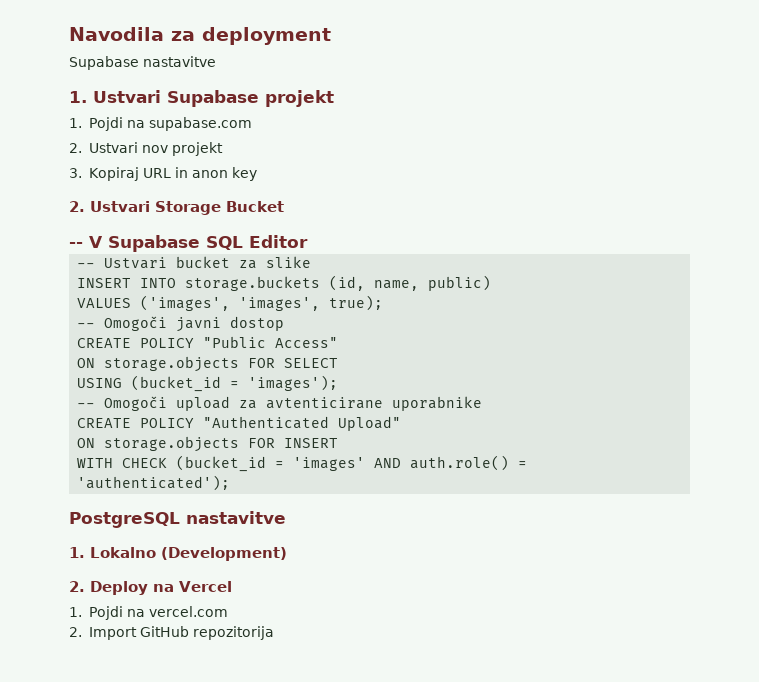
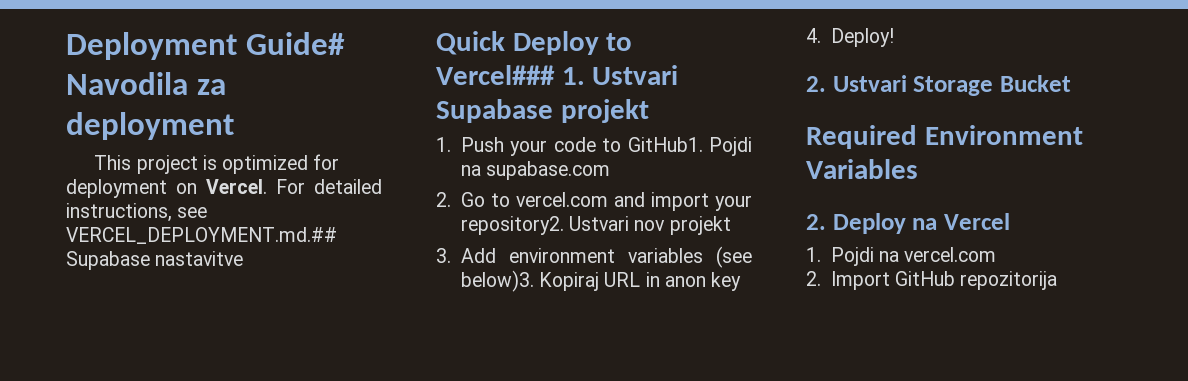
- Navodila za deployment
+ Deployment Guide# Navodila za deployment
- Supabase nastavitve
- 1. Ustvari Supabase projekt
+ This project is optimized for deployment on Vercel. For detailed instructions, see VERCEL_DEPLOYMENT.md.## Supabase nastavitve
+ Quick Deploy to Vercel### 1. Ustvari Supabase projekt
- 1. Pojdi na supabase.com
+ 1. Push your code to GitHub1. Pojdi na supabase.com
- 2. Ustvari nov projekt
+ 2. Go to vercel.com and import your repository2. Ustvari nov projekt
- 3. Kopiraj URL in anon key
+ 3. Add environment variables (see below)3. Kopiraj URL in anon key
+ 4. Deploy!
- -- V Supabase SQL Editor
- -- Ustvari bucket za slike
- INSERT INTO storage.buckets (id, name, public)
- VALUES ('images', 'images', true);
- -- Omogoči javni dostop
- CREATE POLICY "Public Access"
- ON storage.objects FOR SELECT
- USING (bucket_id = 'images');
- -- Omogoči upload za avtenticirane uporabnike
- CREATE POLICY "Authenticated Upload"
- ON storage.objects FOR INSERT
- WITH CHECK (bucket_id = 'images' AND auth.role() = 'authenticated');
- PostgreSQL nastavitve
- 1. Lokalno (Development)
+ Required Environment Variables

